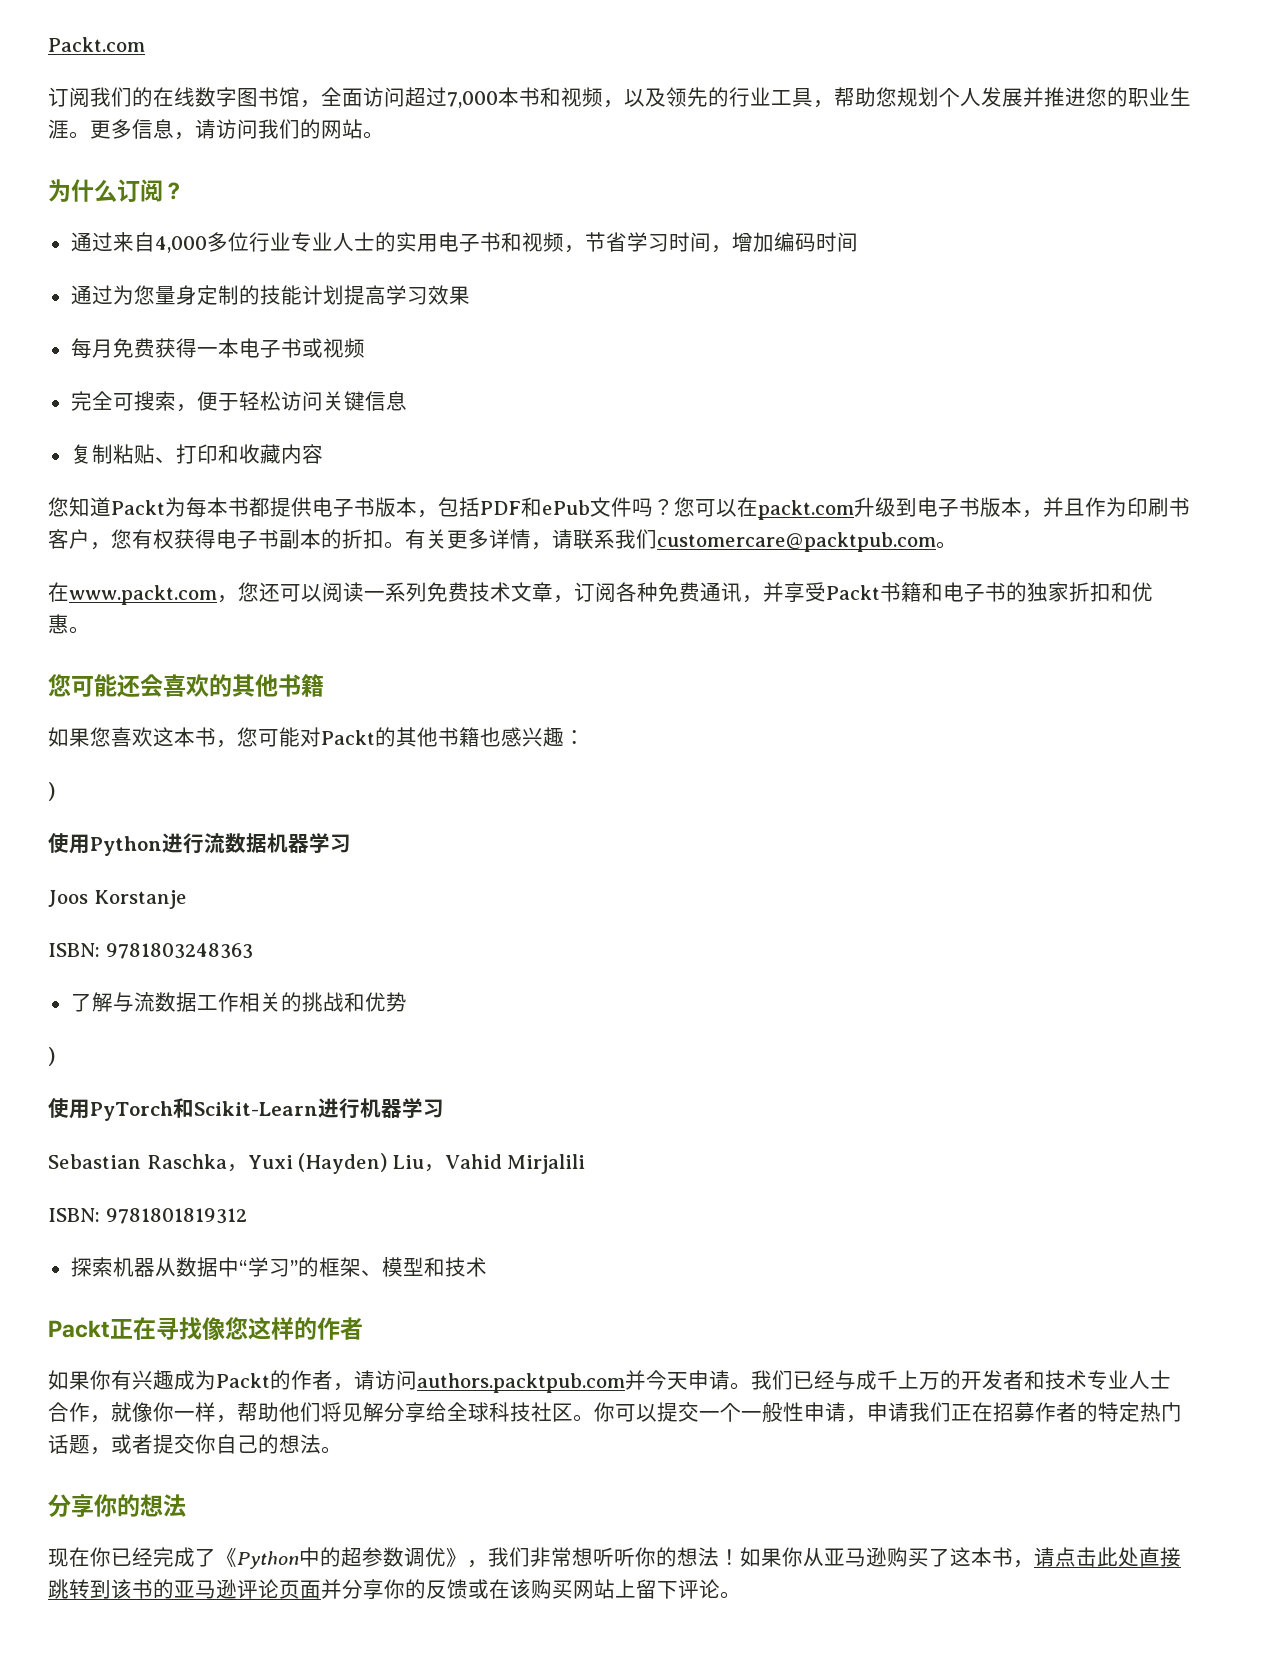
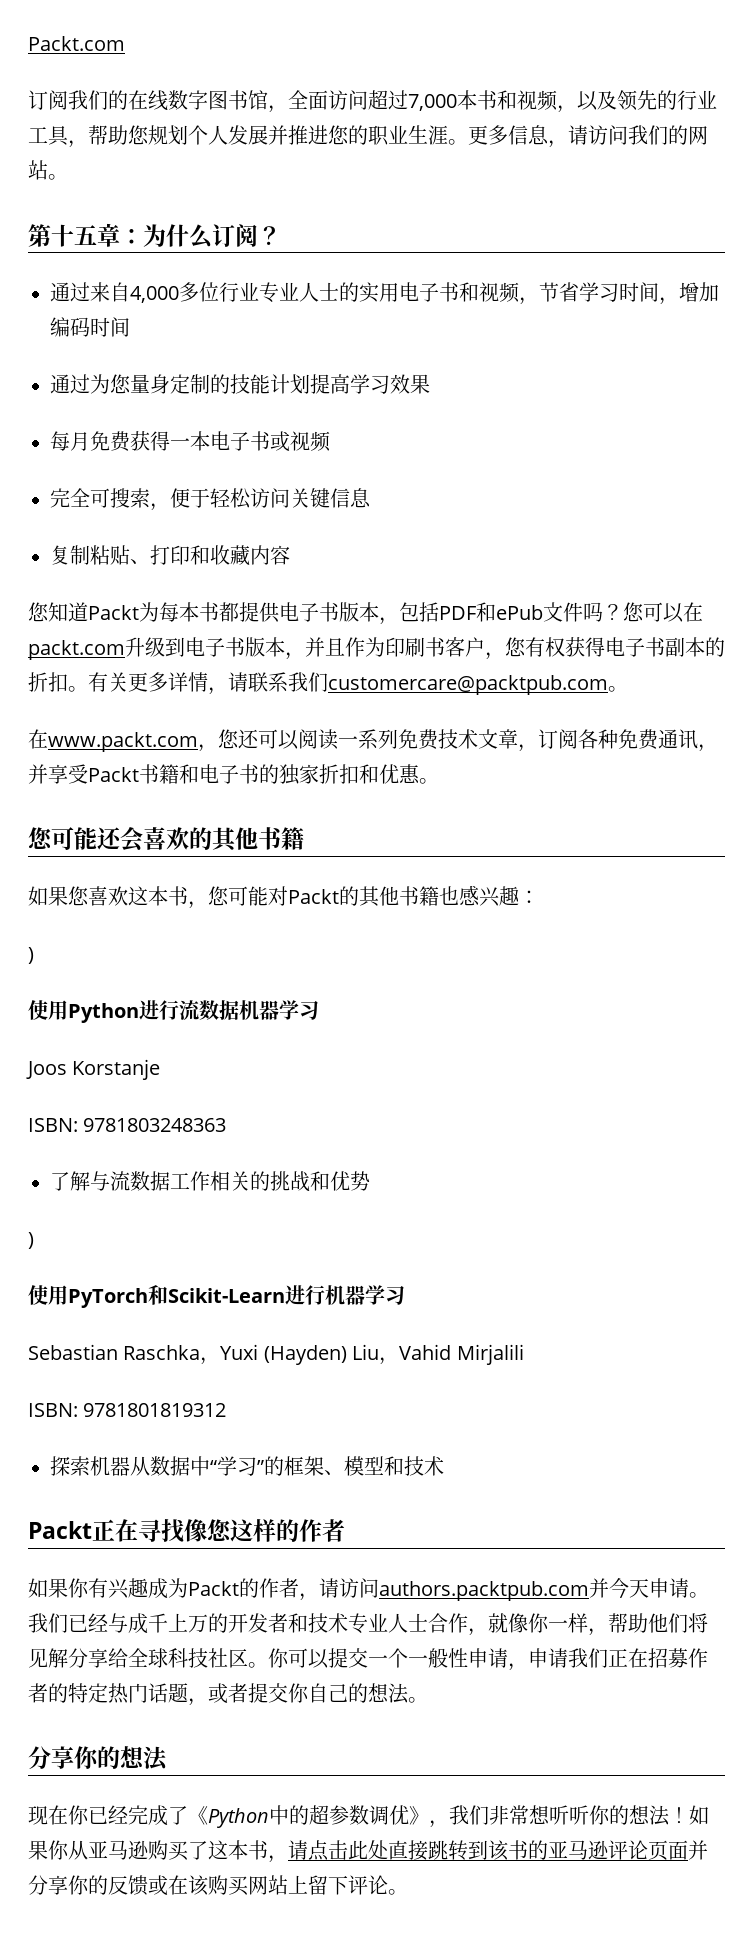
- 为什么订阅？
+ 第十五章：为什么订阅？

